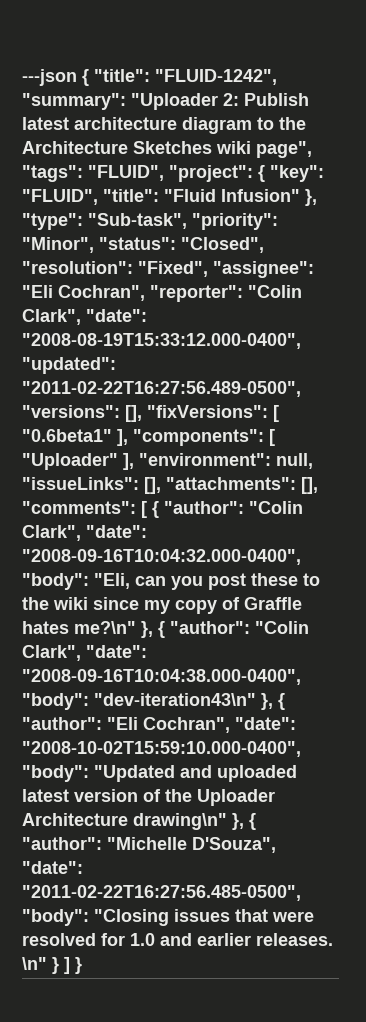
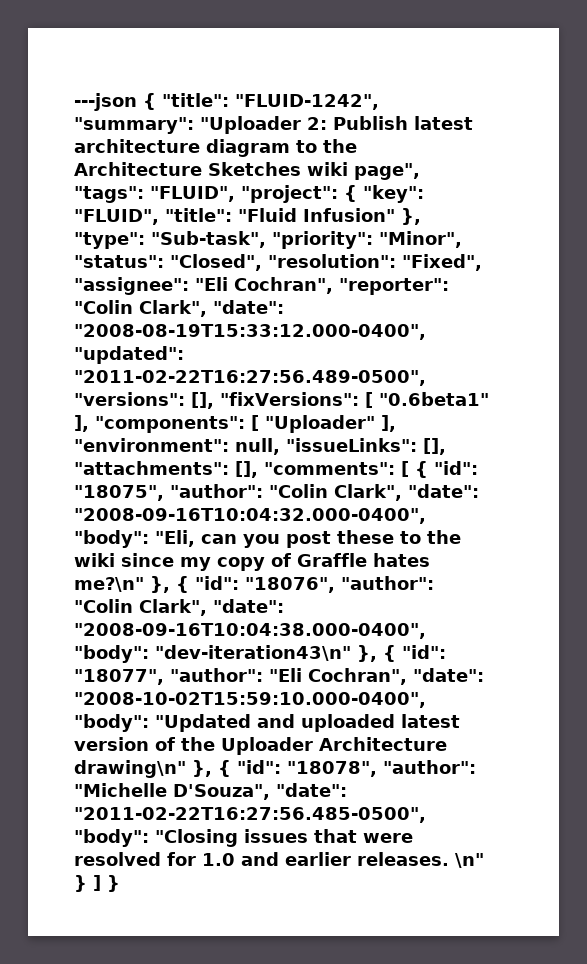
- [ { "author":
+ [ { "id": "18075", "author":
- "Eli, can you post these to the wiki since my copy of Graffle hates me?\n" }, { "author":
+ "Eli, can you post these to the wiki since my copy of Graffle hates me?\n" }, { "id": "18076", "author":
- "dev-iteration43\n" }, { "author":
+ "dev-iteration43\n" }, { "id": "18077", "author":
- "Updated and uploaded latest version of the Uploader Architecture drawing\n" }, { "author":
+ "Updated and uploaded latest version of the Uploader Architecture drawing\n" }, { "id": "18078", "author":

